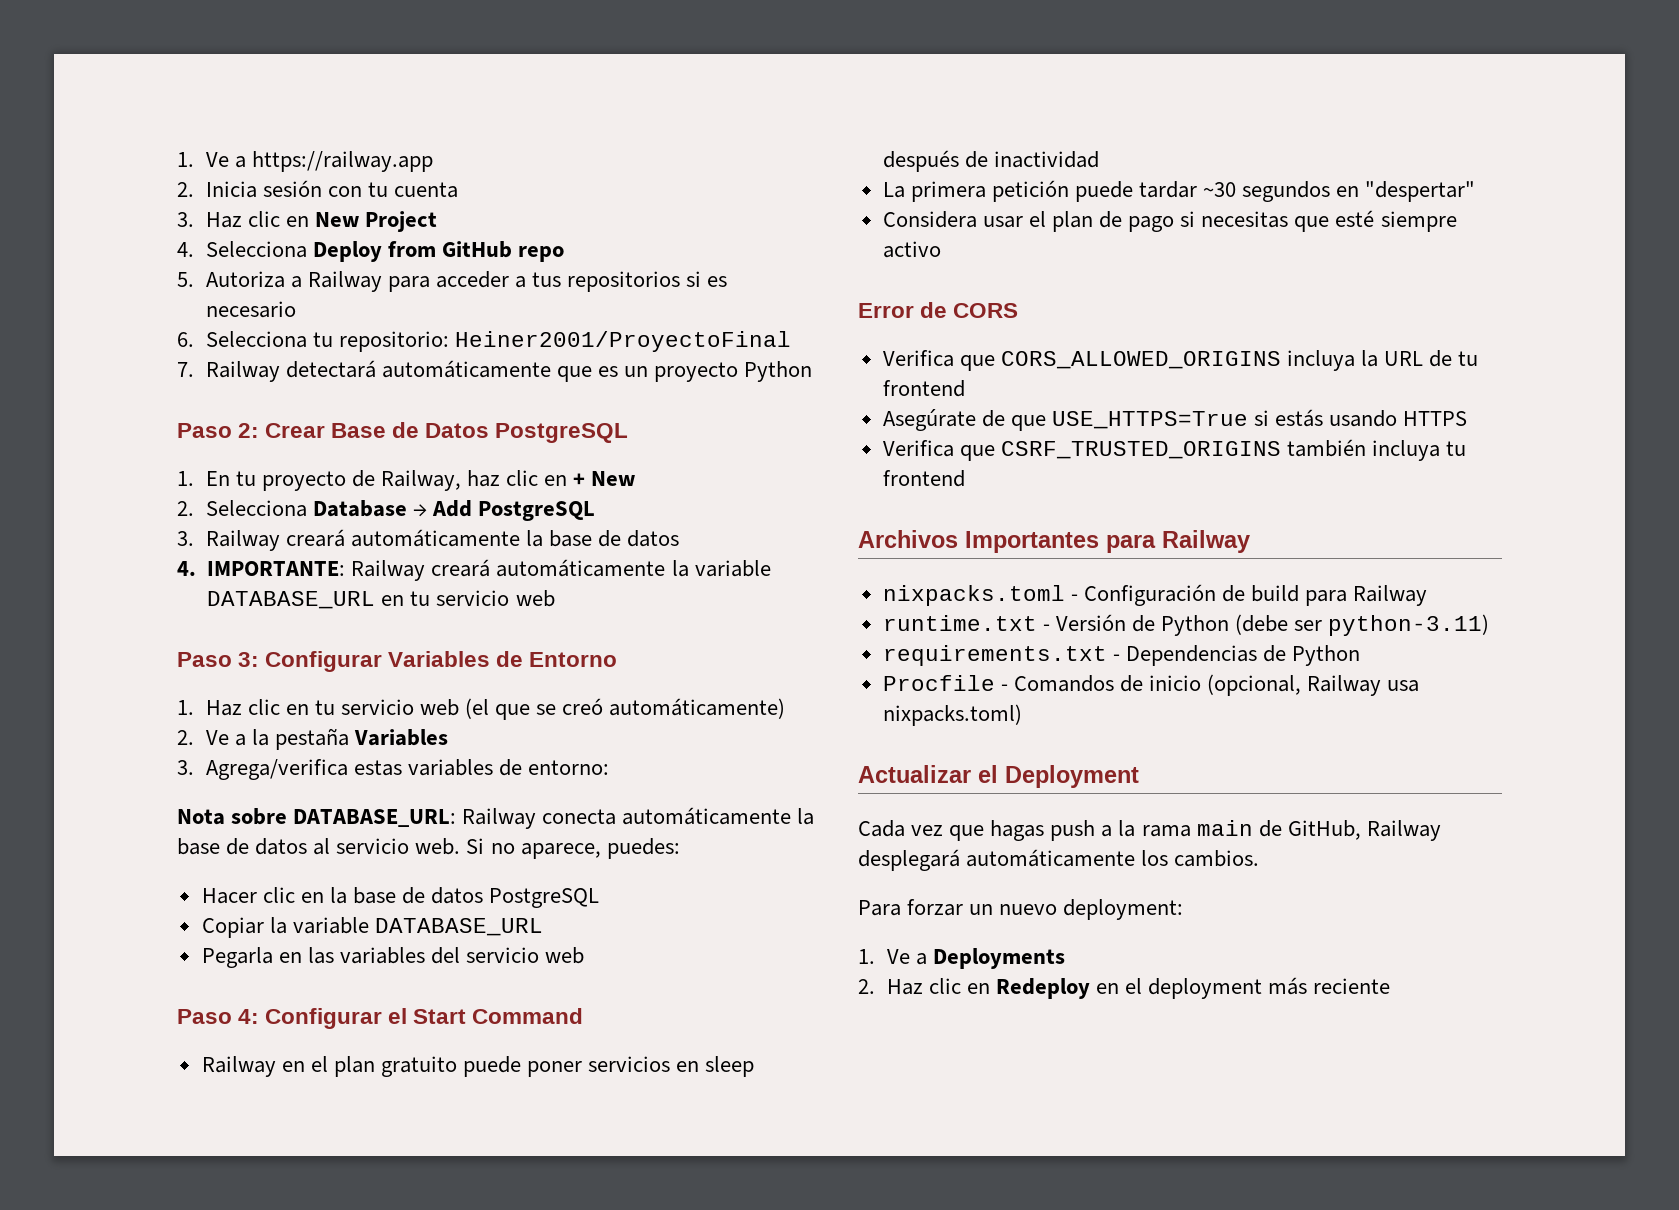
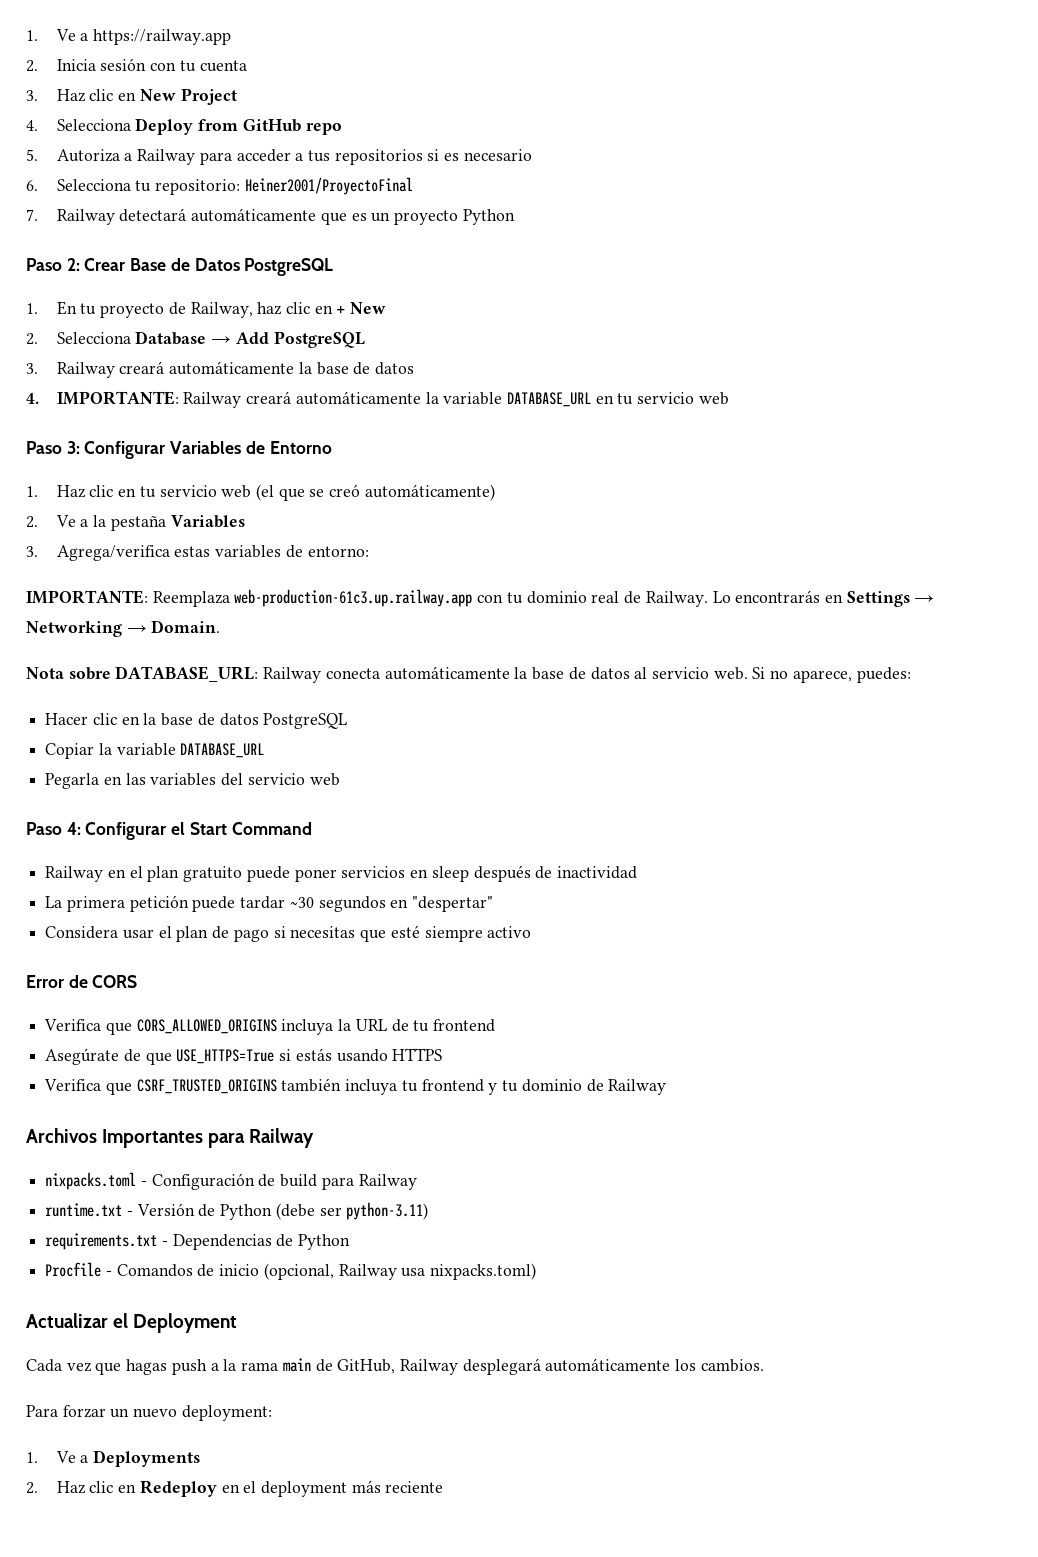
+ IMPORTANTE: Reemplaza web-production-61c3.up.railway.app con tu dominio real de Railway. Lo encontrarás en Settings → Networking → Domain.
- Verifica que CSRF_TRUSTED_ORIGINS también incluya tu frontend
+ Verifica que CSRF_TRUSTED_ORIGINS también incluya tu frontend y tu dominio de Railway

